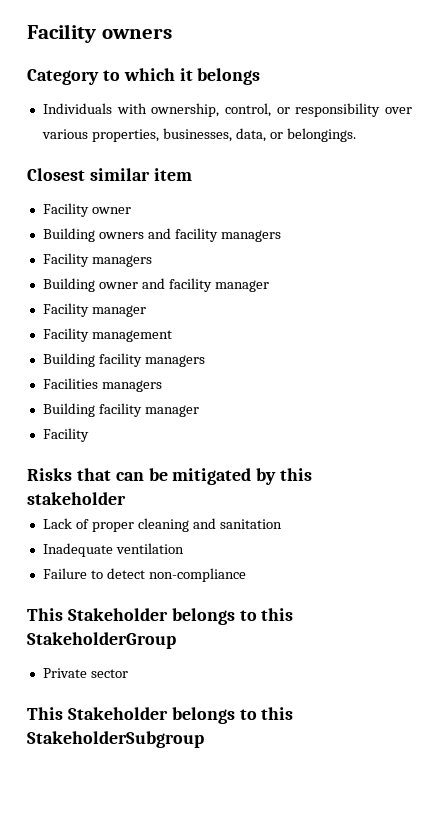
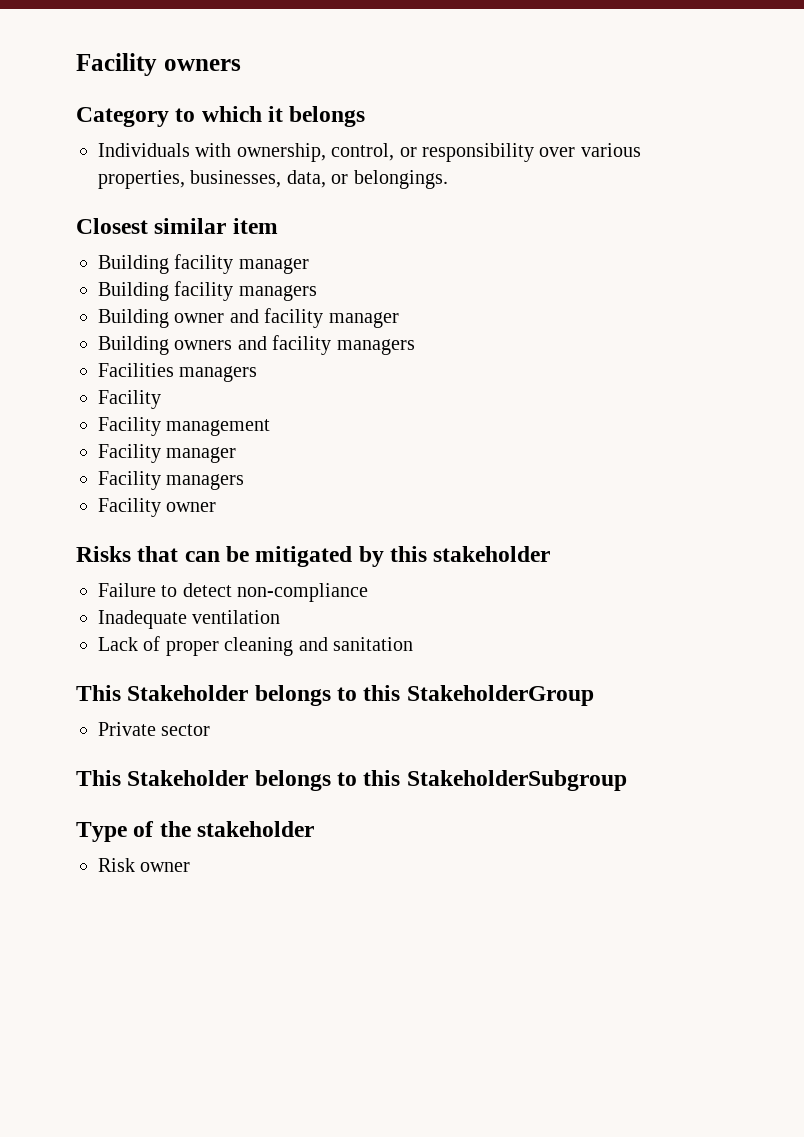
- Facility owner
- Building owners and facility managers
- Facility managers
+ Building facility manager
+ Building facility managers
- Facility manager
- Facility management
- Building facility managers
+ Building owners and facility managers
  Facilities managers
- Building facility manager
  Facility
+ Facility management
+ Facility manager
+ Facility managers
+ Facility owner
+ Failure to detect non-compliance
+ Inadequate ventilation
- Inadequate ventilation
- Failure to detect non-compliance
+ Type of the stakeholder
+ Risk owner

